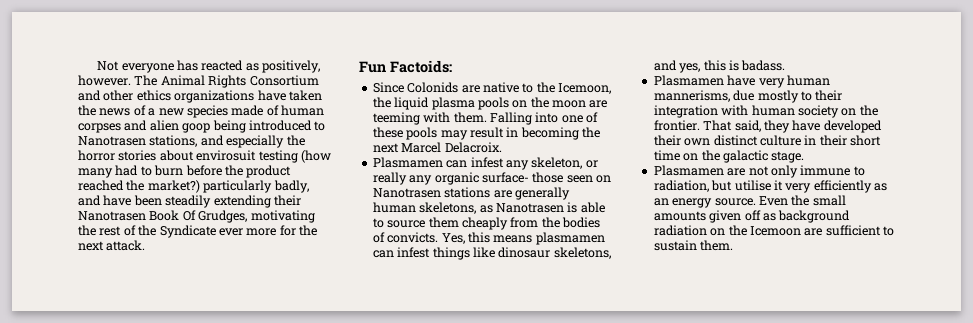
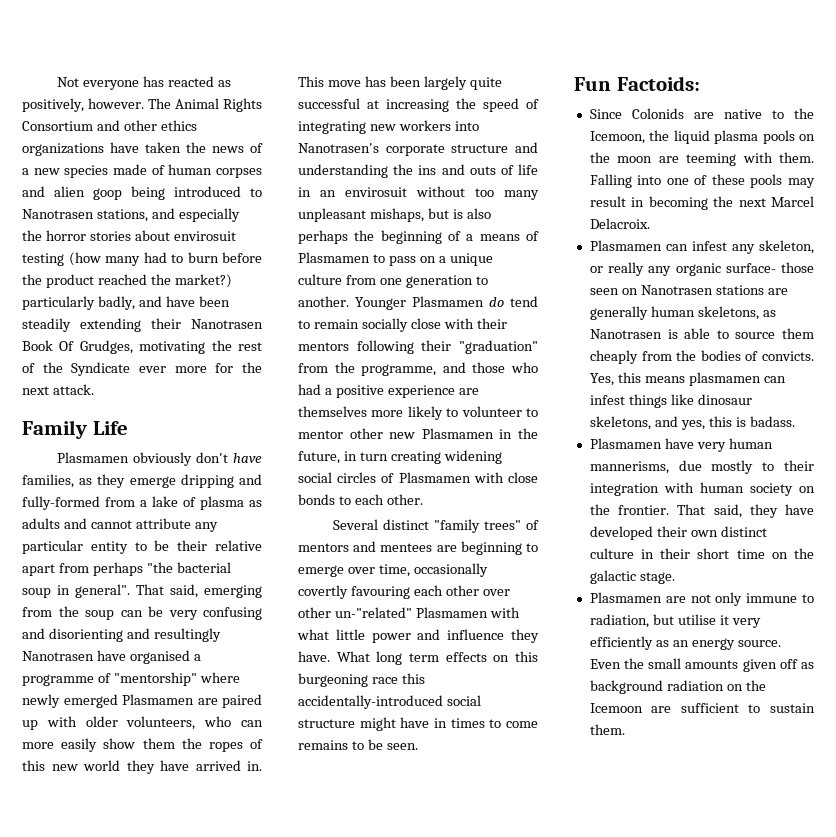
+ Family Life
+ Plasmamen obviously don't have families, as they emerge dripping and fully-formed from a lake of plasma as adults and cannot attribute any particular entity to be their relative apart from perhaps "the bacterial soup in general". That said, emerging from the soup can be very confusing and disorienting and resultingly Nanotrasen have organised a programme of "mentorship" where newly emerged Plasmamen are paired up with older volunteers, who can more easily show them the ropes of this new world they have arrived in. This move has been largely quite successful at increasing the speed of integrating new workers into Nanotrasen's corporate structure and understanding the ins and outs of life in an envirosuit without too many unpleasant mishaps, but is also perhaps the beginning of a means of Plasmamen to pass on a unique culture from one generation to another. Younger Plasmamen do tend to remain socially close with their mentors following their "graduation" from the programme, and those who had a positive experience are themselves more likely to volunteer to mentor other new Plasmamen in the future, in turn creating widening social circles of Plasmamen with close bonds to each other.
+ Several distinct "family trees" of mentors and mentees are beginning to emerge over time, occasionally covertly favouring each other over other un-"related" Plasmamen with what little power and influence they have. What long term effects on this burgeoning race this accidentally-introduced social structure might have in times to come remains to be seen.

